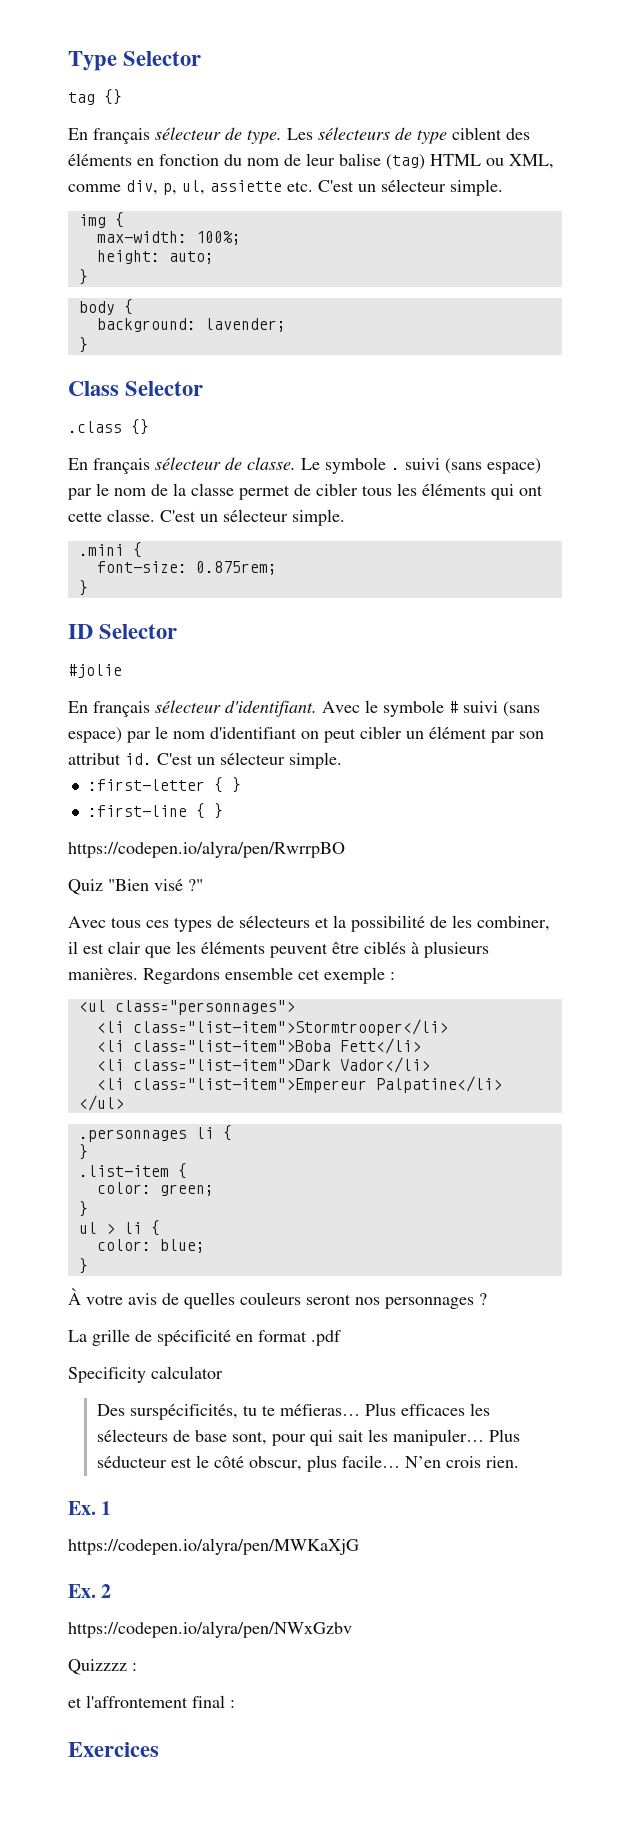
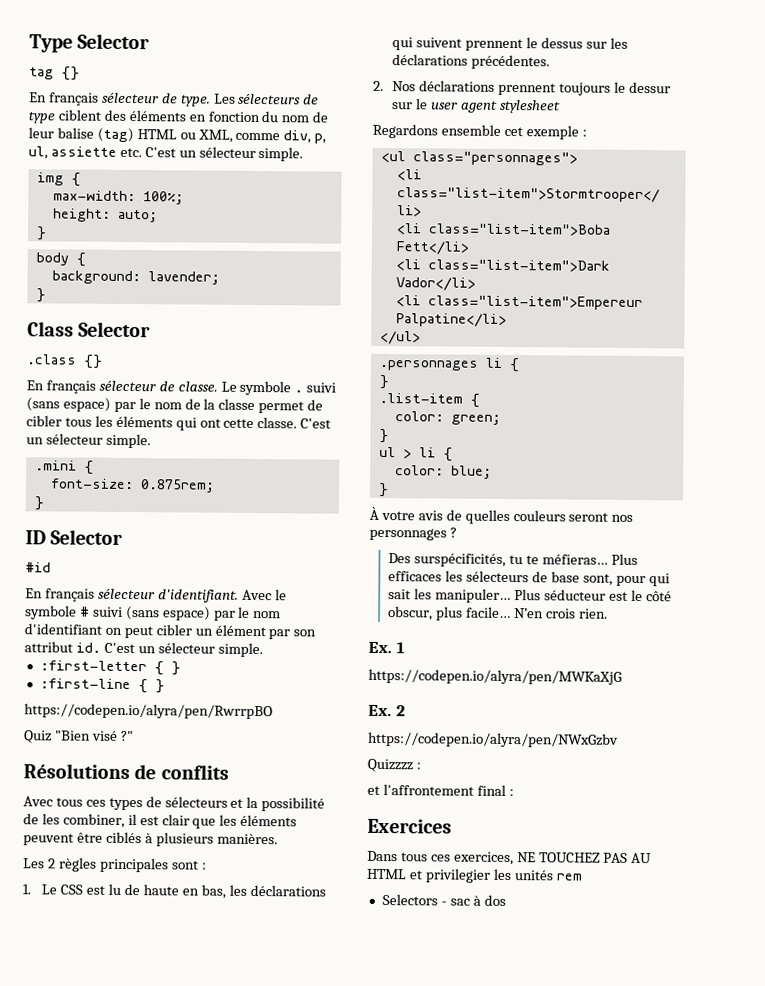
- #jolie
+ #id
+ Résolutions de conflits
- Avec tous ces types de sélecteurs et la possibilité de les combiner, il est clair que les éléments peuvent être ciblés à plusieurs manières. Regardons ensemble cet exemple :
+ Avec tous ces types de sélecteurs et la possibilité de les combiner, il est clair que les éléments peuvent être ciblés à plusieurs manières.
+ Les 2 règles principales sont :
+ 1. Le CSS est lu de haute en bas, les déclarations qui suivent prennent le dessus sur les déclarations précédentes.
+ 2. Nos déclarations prennent toujours le dessur sur le user agent stylesheet
+ Regardons ensemble cet exemple :
- La grille de spécificité en format .pdf
- Specificity calculator
+ Dans tous ces exercices, NE TOUCHEZ PAS AU HTML et privilegier les unités rem
+ Selectors - sac à dos

